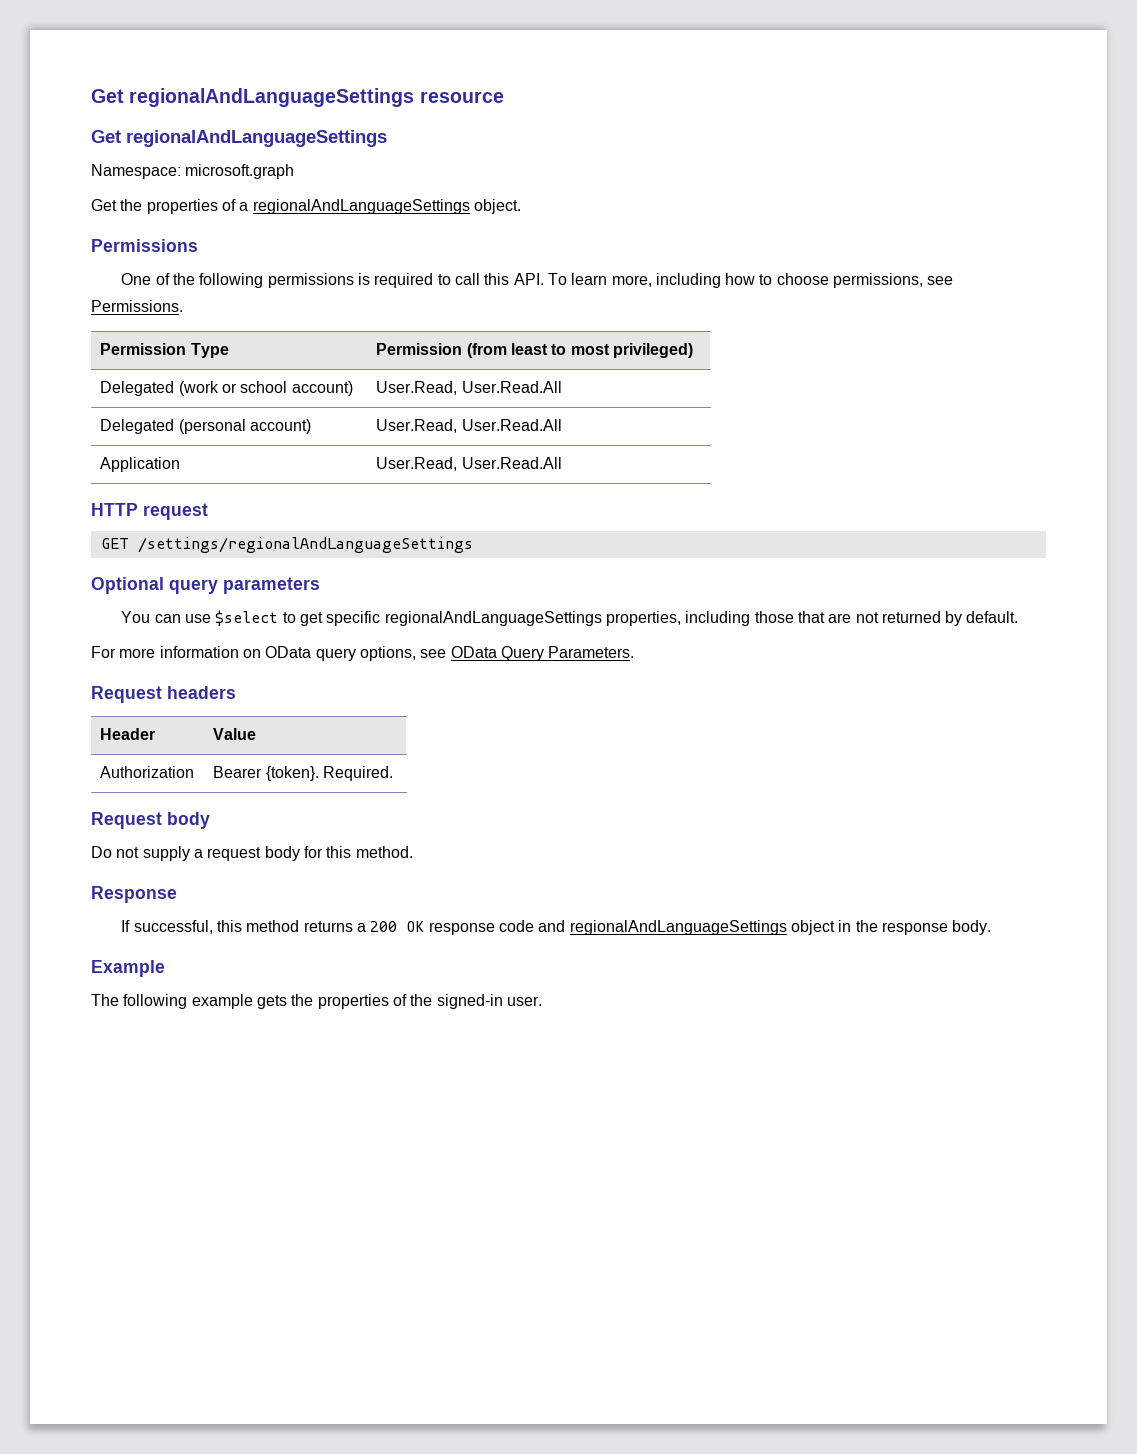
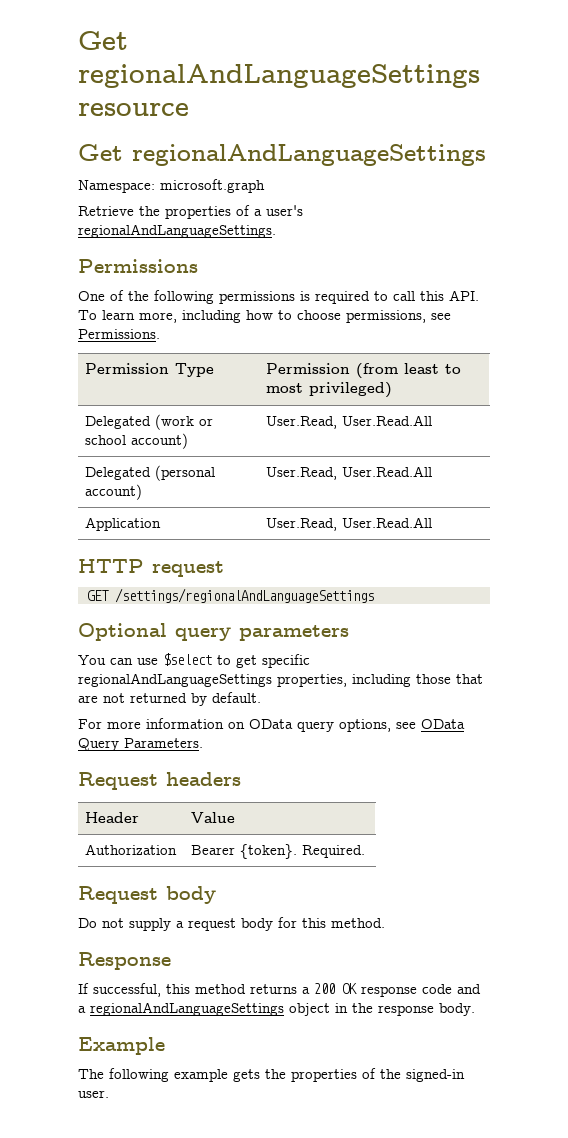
- Get the properties of a regionalAndLanguageSettings object.
+ Retrieve the properties of a user's regionalAndLanguageSettings.
- If successful, this method returns a 200 OK response code and regionalAndLanguageSettings object in the response body.
+ If successful, this method returns a 200 OK response code and a regionalAndLanguageSettings object in the response body.

